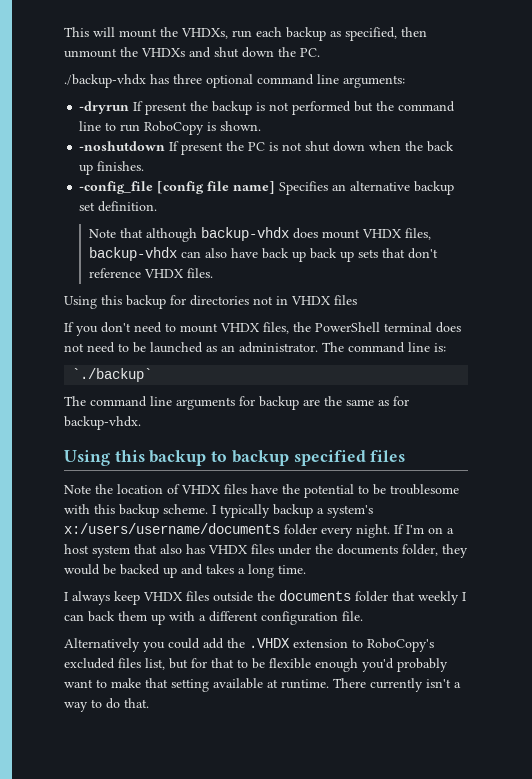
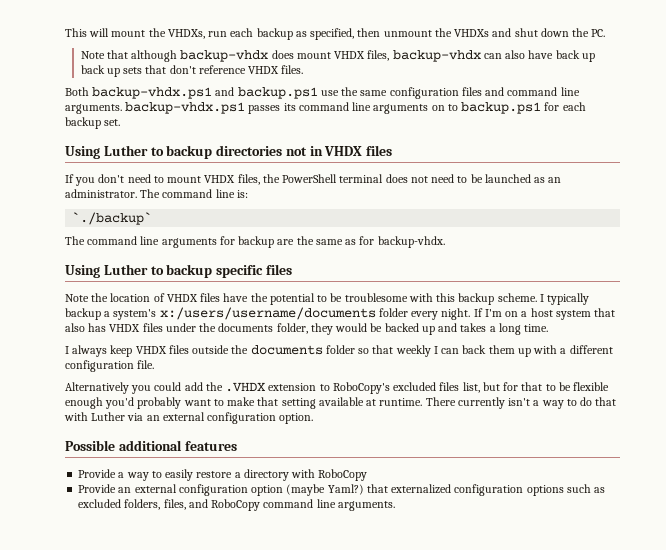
- ./backup-vhdx has three optional command line arguments:
- -dryrun If present the backup is not performed but the command line to run RoboCopy is shown.
- -noshutdown If present the PC is not shut down when the back up finishes.
- -config_file [config file name] Specifies an alternative backup set definition.
- Using this backup for directories not in VHDX files
+ Both backup-vhdx.ps1 and backup.ps1 use the same configuration files and command line arguments. backup-vhdx.ps1 passes its command line arguments on to backup.ps1 for each backup set.
+ Using Luther to backup directories not in VHDX files
- Using this backup to backup specified files
+ Using Luther to backup specific files
- I always keep VHDX files outside the documents folder that weekly I can back them up with a different configuration file.
+ I always keep VHDX files outside the documents folder so that weekly I can back them up with a different configuration file.
- There currently isn't a way to do that.
+ There currently isn't a way to do that with Luther via an external configuration option.
+ Possible additional features
+ Provide a way to easily restore a directory with RoboCopy
+ Provide an external configuration option (maybe Yaml?) that externalized configuration options such as excluded folders, files, and RoboCopy command line arguments.

